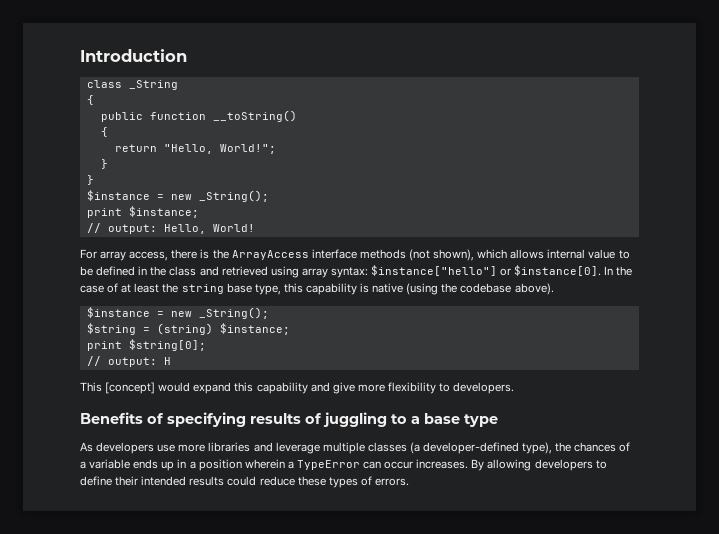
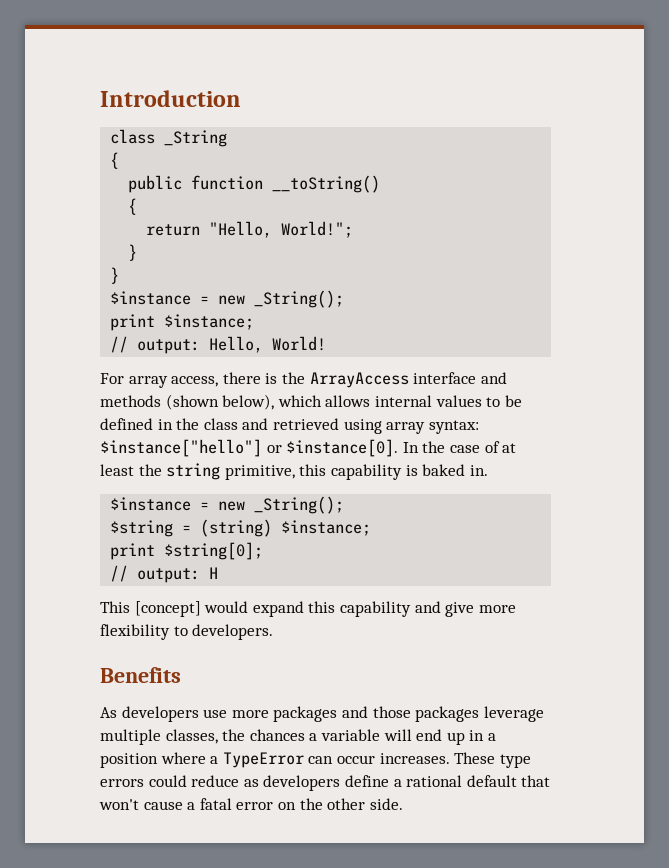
- For array access, there is the ArrayAccess interface methods (not shown), which allows internal value to be defined in the class and retrieved using array syntax: $instance["hello"] or $instance[0].
+ For array access, there is the ArrayAccess interface and methods (shown below), which allows internal values to be defined in the class and retrieved using array syntax: $instance["hello"] or $instance[0].
- In the case of at least the string base type, this capability is native (using the codebase above).
+ In the case of at least the string primitive, this capability is baked in.
- Benefits of specifying results of juggling to a base type
- As developers use more libraries and leverage multiple classes (a developer-defined type), the chances of a variable ends up in a position wherein a TypeError can occur increases.
+ Benefits
+ As developers use more packages and those packages leverage multiple classes, the chances a variable will end up in a position where a TypeError can occur increases.
- By allowing developers to define their intended results could reduce these types of errors.
+ These type errors could reduce as developers define a rational default that won't cause a fatal error on the other side.

